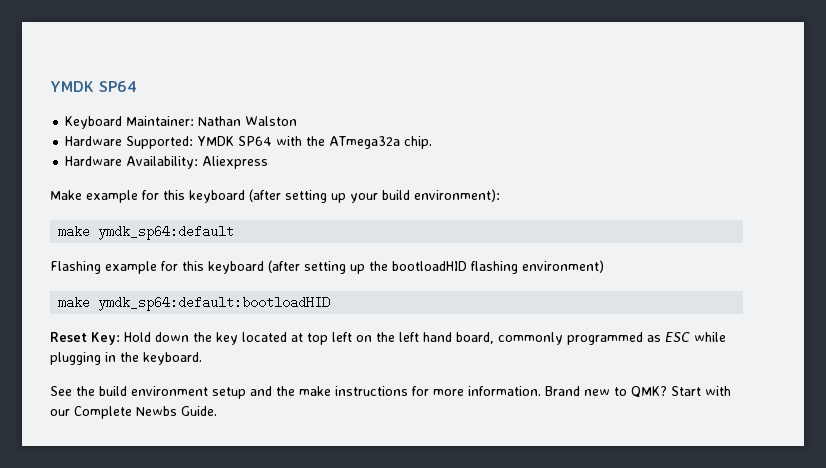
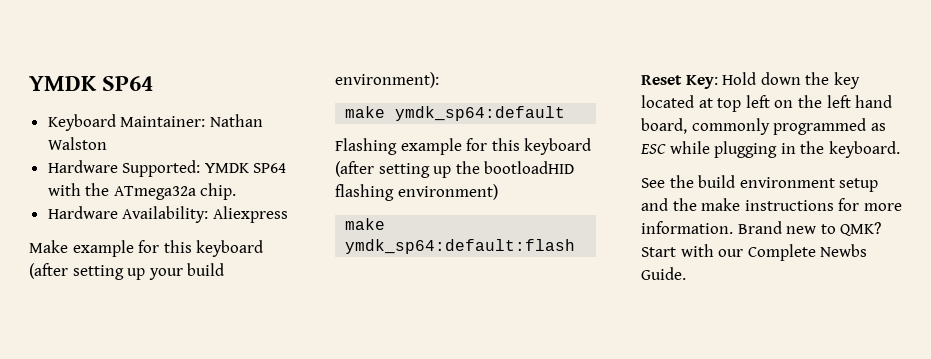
- make ymdk_sp64:default:bootloadHID
+ make ymdk_sp64:default:flash

